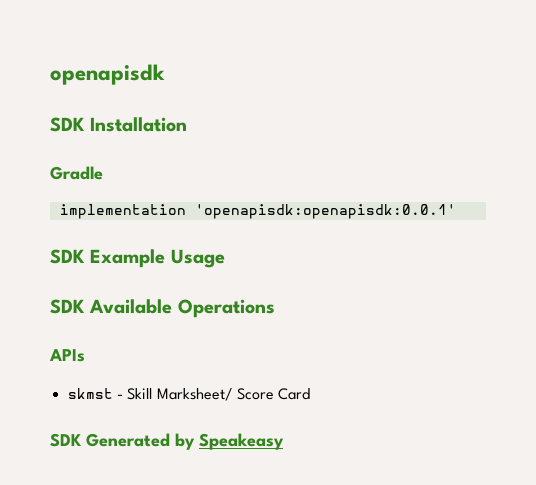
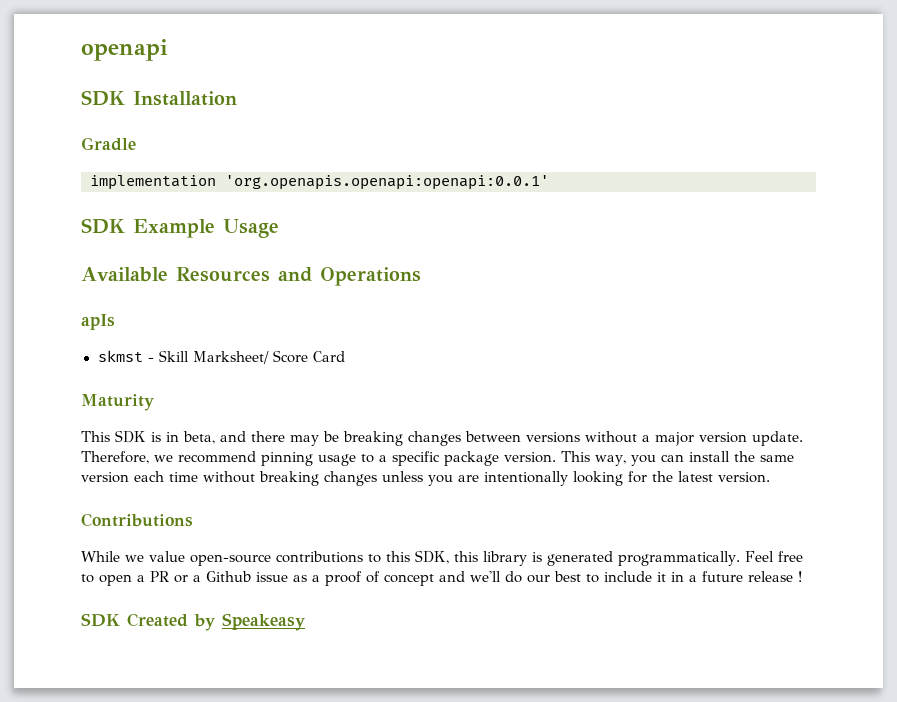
- openapisdk
+ openapi
- implementation 'openapisdk:openapisdk:0.0.1'
+ implementation 'org.openapis.openapi:openapi:0.0.1'
- SDK Available Operations
+ Available Resources and Operations
- APIs
+ apIs
- SDK Generated by Speakeasy
+ Maturity
+ This SDK is in beta, and there may be breaking changes between versions without a major version update. Therefore, we recommend pinning usage to a specific package version. This way, you can install the same version each time without breaking changes unless you are intentionally looking for the latest version.
+ Contributions
+ While we value open-source contributions to this SDK, this library is generated programmatically. Feel free to open a PR or a Github issue as a proof of concept and we'll do our best to include it in a future release !
+ SDK Created by Speakeasy

